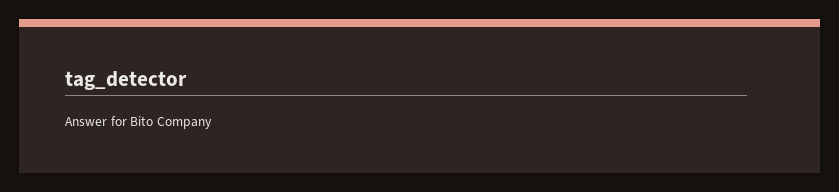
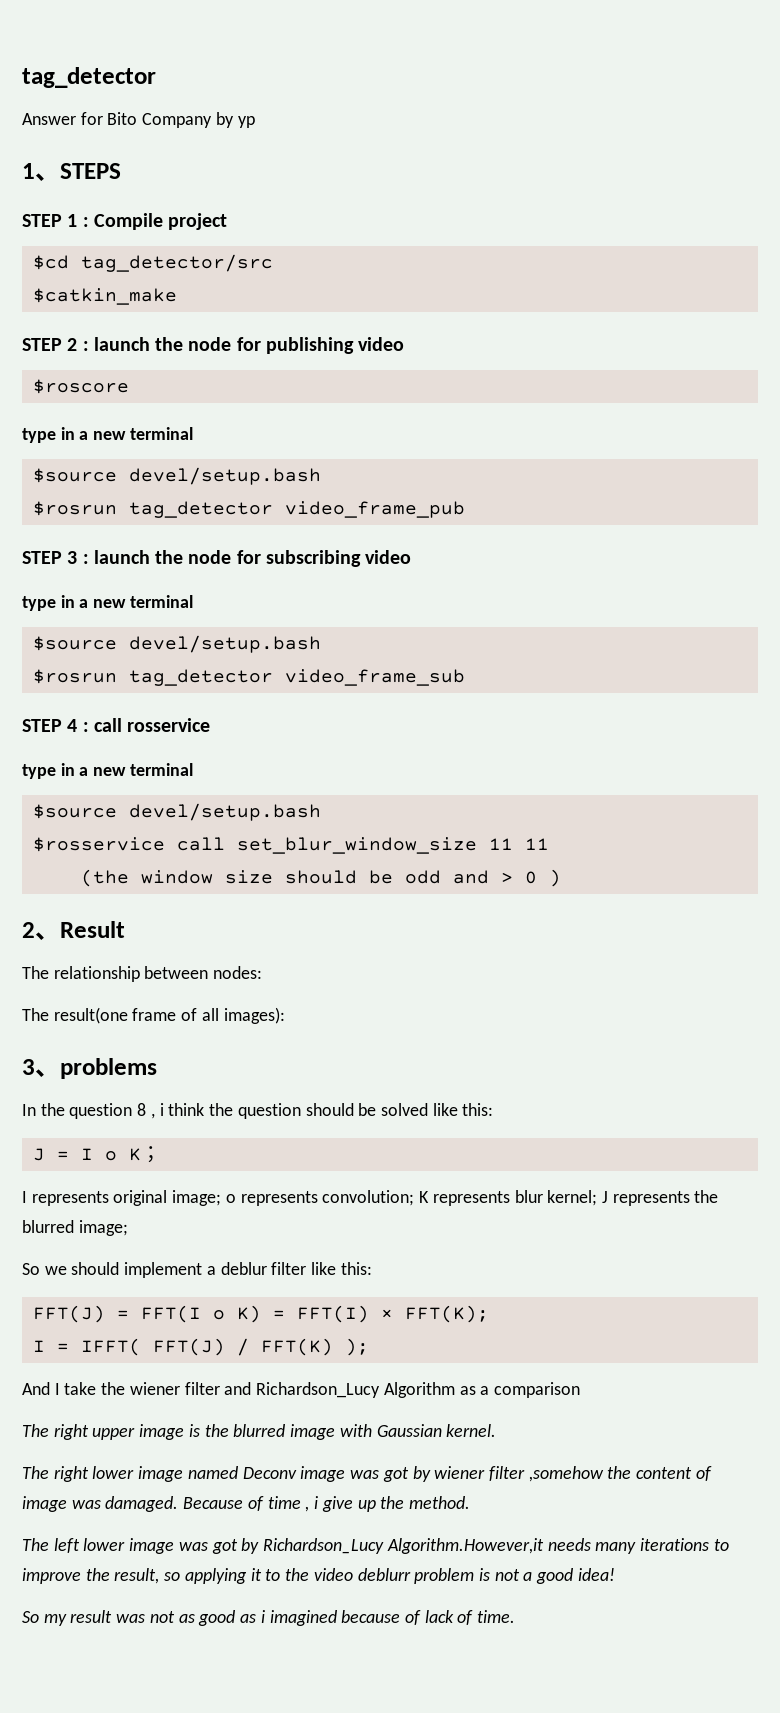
- Answer for Bito Company
+ Answer for Bito Company by yp
+ 1、STEPS
+ STEP 1 : Compile project
+ $cd tag_detector/src
+ $catkin_make
+ STEP 2 : launch the node for publishing video
+ $roscore
+ type in a new terminal
+ $source devel/setup.bash
+ $rosrun tag_detector video_frame_pub
+ STEP 3 : launch the node for subscribing video
+ type in a new terminal
+ $source devel/setup.bash
+ $rosrun tag_detector video_frame_sub
+ STEP 4 : call rosservice
+ type in a new terminal
+ $source devel/setup.bash
+ $rosservice call set_blur_window_size 11 11
+ (the window size should be odd and > 0 )
+ 2、Result
+ The relationship between nodes:
+ The result(one frame of all images):
+ 3、problems
+ In the question 8 , i think the question should be solved like this:
+ J = I o K；
+ I represents original image; o represents convolution; K represents blur kernel; J represents the blurred image;
+ So we should implement a deblur filter like this:
+ FFT(J) = FFT(I o K) = FFT(I) × FFT(K);
+ I = IFFT( FFT(J) / FFT(K) );
+ And I take the wiener filter and Richardson_Lucy Algorithm as a comparison
+ The right upper image is the blurred image with Gaussian kernel.
+ The right lower image named Deconv image was got by wiener filter ,somehow the content of image was damaged. Because of time , i give up the method.
+ The left lower image was got by Richardson_Lucy Algorithm.However,it needs many iterations to improve the result, so applying it to the video deblurr problem is not a good idea!
+ So my result was not as good as i imagined because of lack of time.

